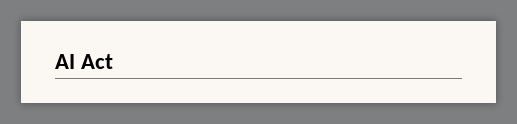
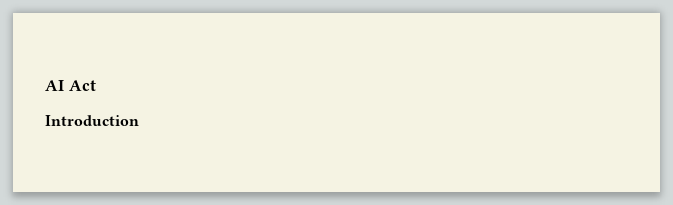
+ Introduction

